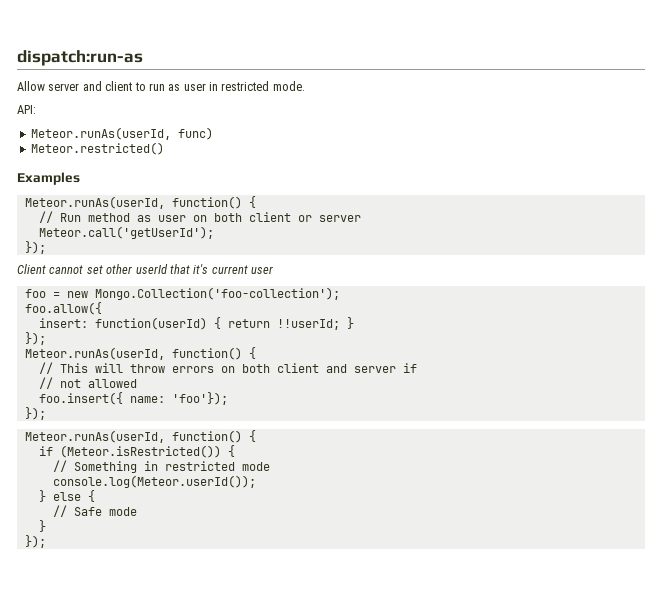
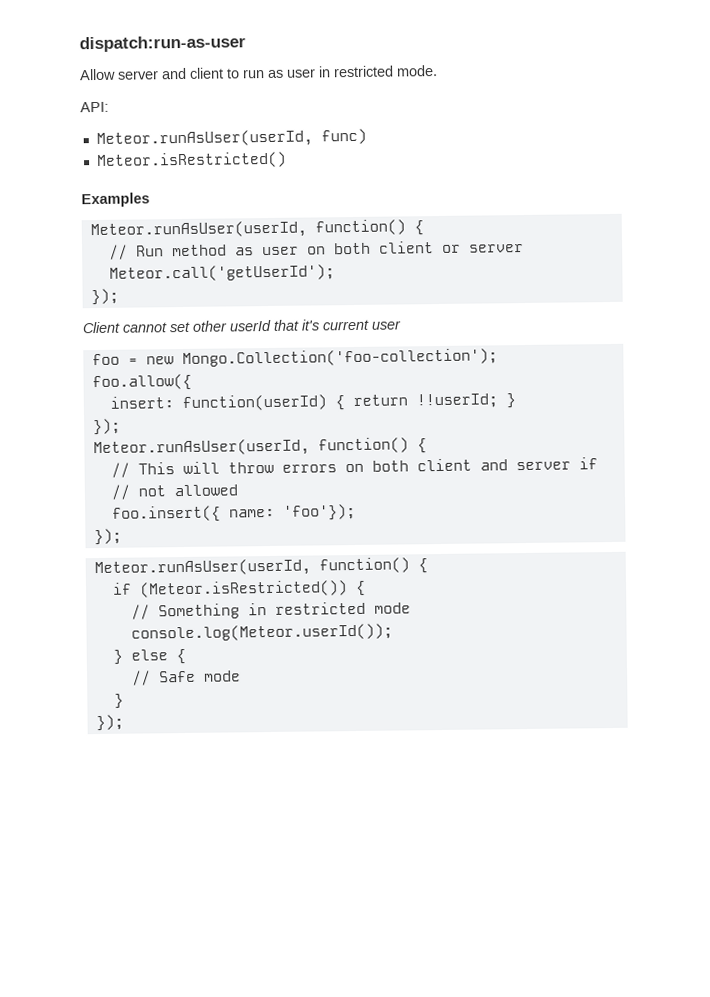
- dispatch:run-as
+ dispatch:run-as-user
- Meteor.runAs(userId, func)
+ Meteor.runAsUser(userId, func)
- Meteor.restricted()
+ Meteor.isRestricted()
  Examples
- Meteor.runAs(userId, function() {
+ Meteor.runAsUser(userId, function() {
  insert: function(userId) { return !!userId; }
  });
- Meteor.runAs(userId, function() {
+ Meteor.runAsUser(userId, function() {
  foo.insert({ name: 'foo'});
  });
- Meteor.runAs(userId, function() {
+ Meteor.runAsUser(userId, function() {

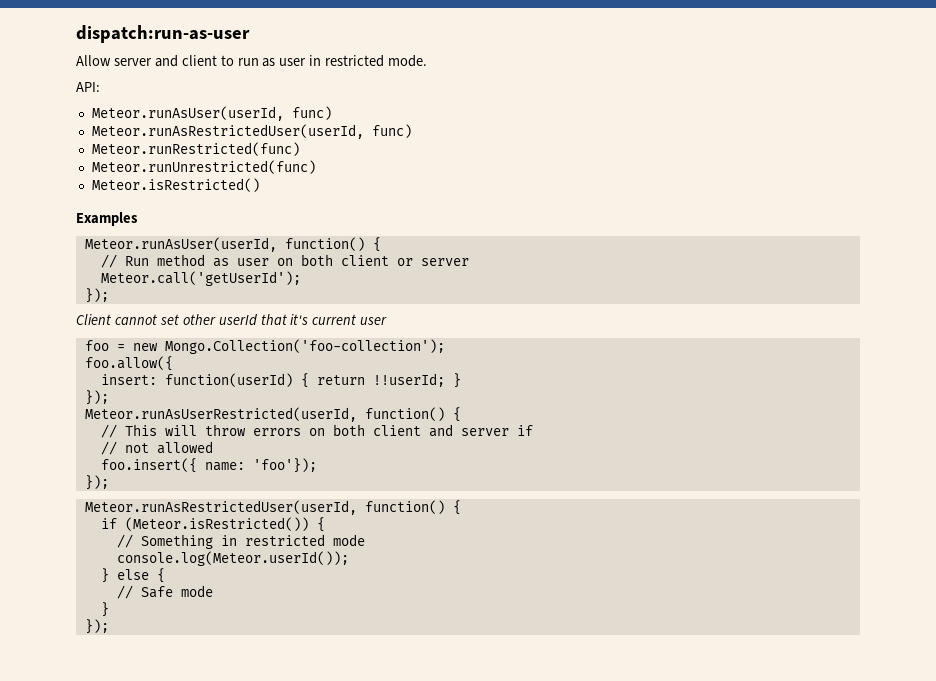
+ Meteor.runAsRestrictedUser(userId, func)
+ Meteor.runRestricted(func)
+ Meteor.runUnrestricted(func)
  insert: function(userId) { return !!userId; }
  });
- Meteor.runAsUser(userId, function() {
+ Meteor.runAsUserRestricted(userId, function() {
  foo.insert({ name: 'foo'});
  });
- Meteor.runAsUser(userId, function() {
+ Meteor.runAsRestrictedUser(userId, function() {

